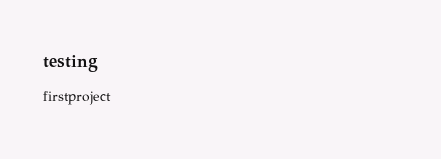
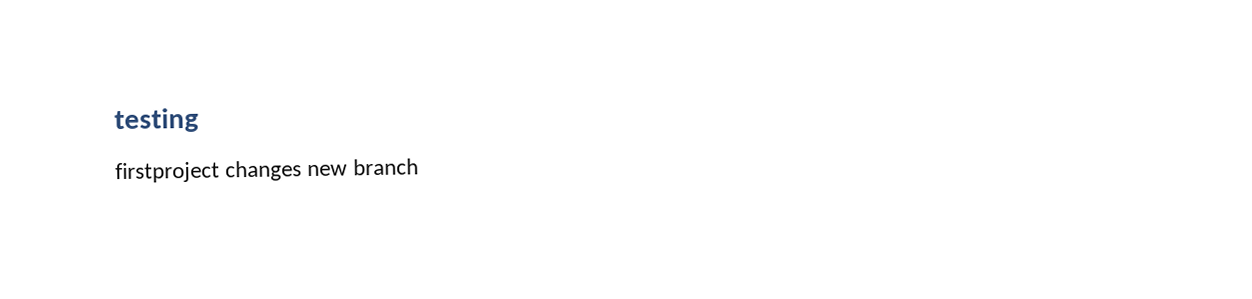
- firstproject
+ firstproject changes new branch

